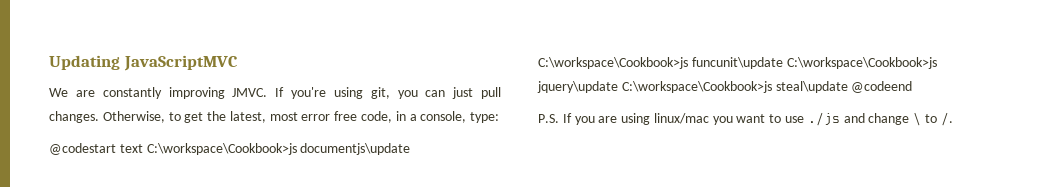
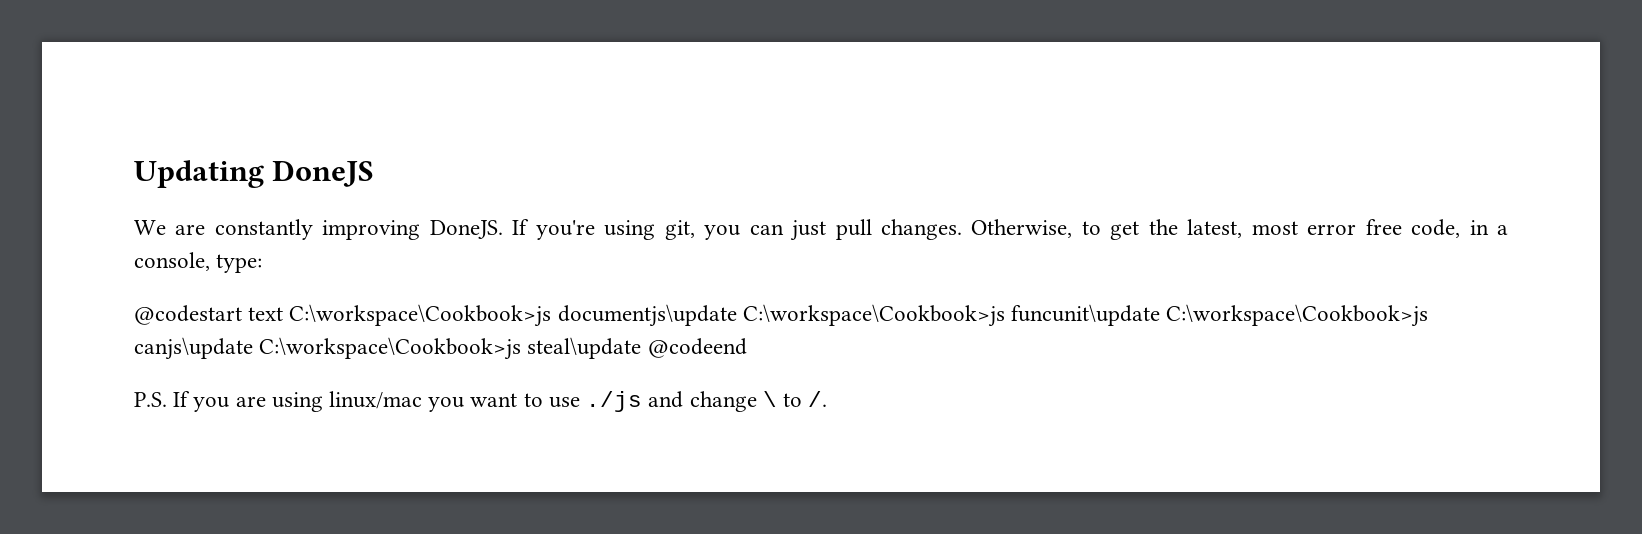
- Updating JavaScriptMVC
+ Updating DoneJS
- We are constantly improving JMVC.
+ We are constantly improving DoneJS.
- @codestart text C:\workspace\Cookbook>js documentjs\update C:\workspace\Cookbook>js funcunit\update C:\workspace\Cookbook>js jquery\update C:\workspace\Cookbook>js steal\update @codeend
+ @codestart text C:\workspace\Cookbook>js documentjs\update C:\workspace\Cookbook>js funcunit\update C:\workspace\Cookbook>js canjs\update C:\workspace\Cookbook>js steal\update @codeend

